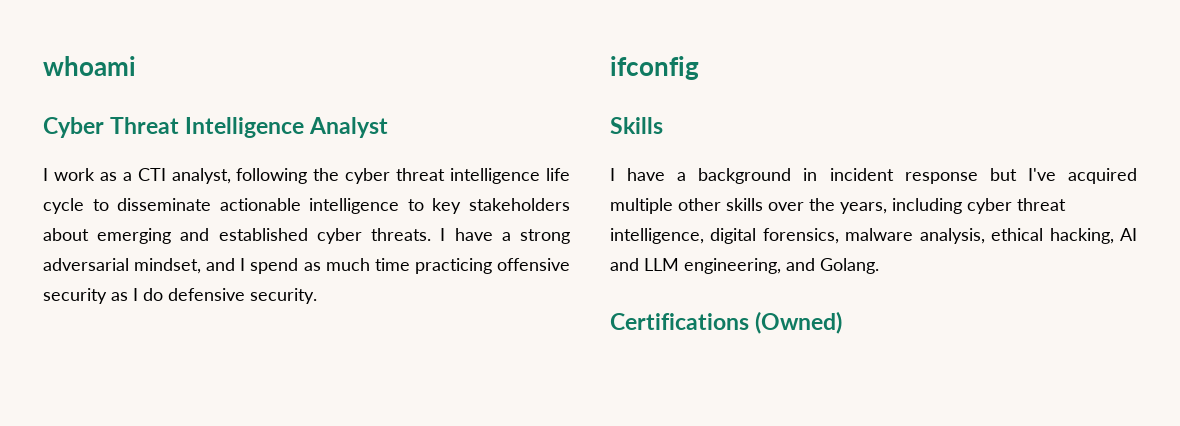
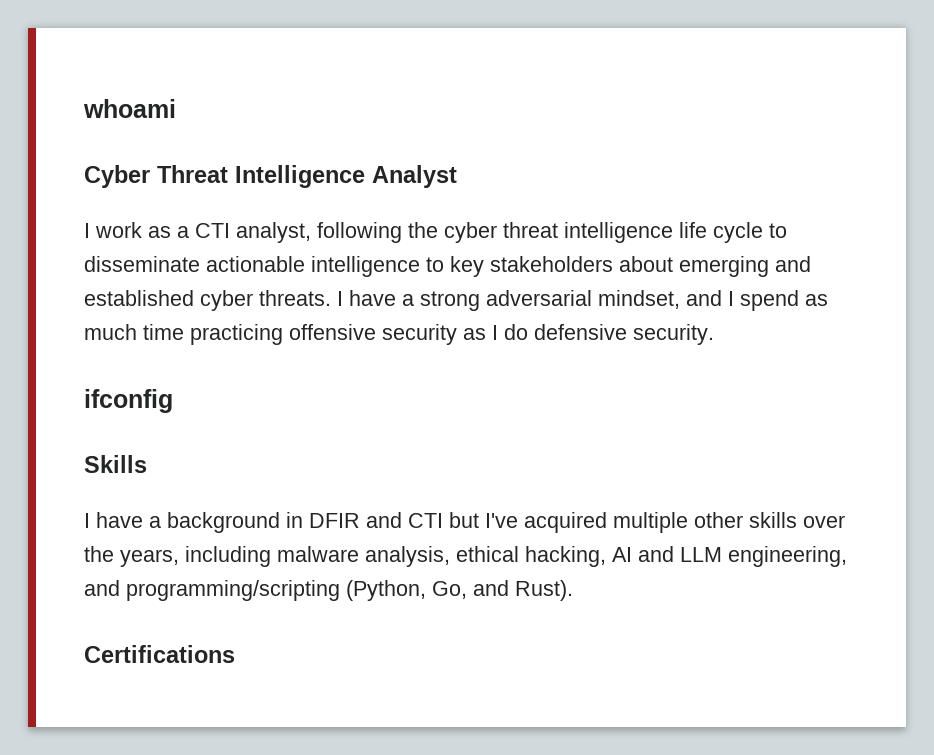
- I have a background in incident response but I've acquired multiple other skills over the years, including cyber threat intelligence, digital forensics, malware analysis, ethical hacking, AI and LLM engineering, and Golang.
+ I have a background in DFIR and CTI but I've acquired multiple other skills over the years, including malware analysis, ethical hacking, AI and LLM engineering, and programming/scripting (Python, Go, and Rust).
- Certifications (Owned)
+ Certifications

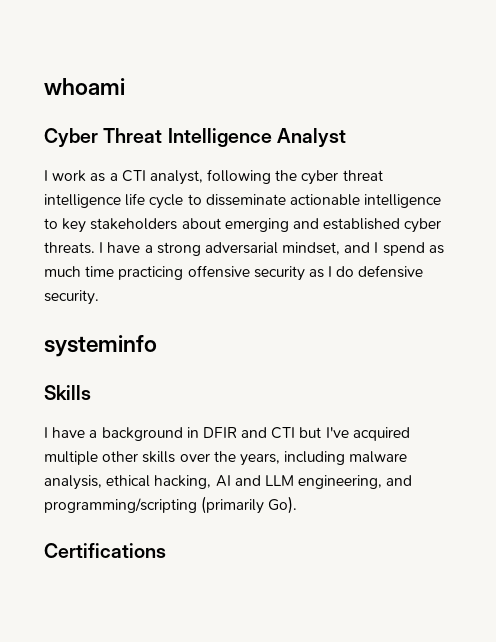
- ifconfig
+ systeminfo
- I have a background in DFIR and CTI but I've acquired multiple other skills over the years, including malware analysis, ethical hacking, AI and LLM engineering, and programming/scripting (Python, Go, and Rust).
+ I have a background in DFIR and CTI but I've acquired multiple other skills over the years, including malware analysis, ethical hacking, AI and LLM engineering, and programming/scripting (primarily Go).

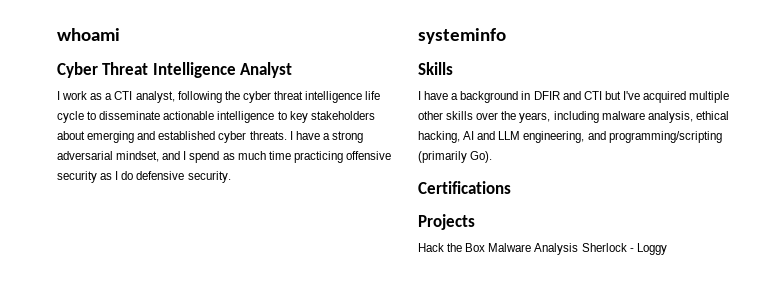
+ Projects
+ Hack the Box Malware Analysis Sherlock - Loggy

